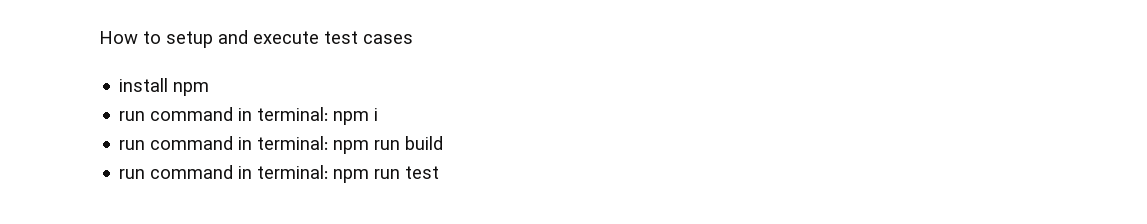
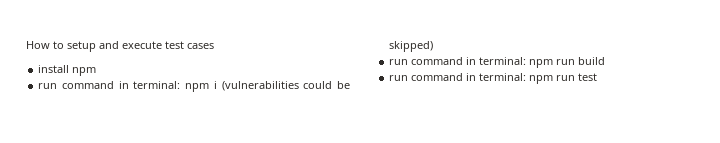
- run command in terminal: npm i
+ run command in terminal: npm i (vulnerabilities could be skipped)

